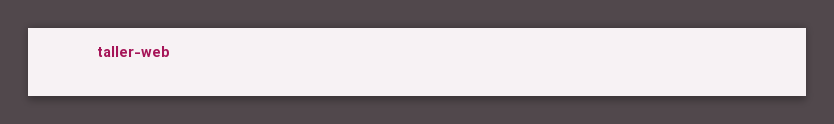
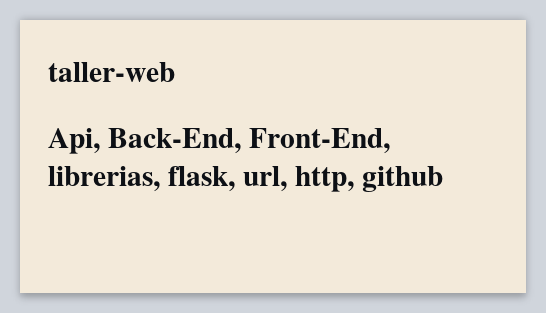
+ Api, Back-End, Front-End, librerias, flask, url, http, github

